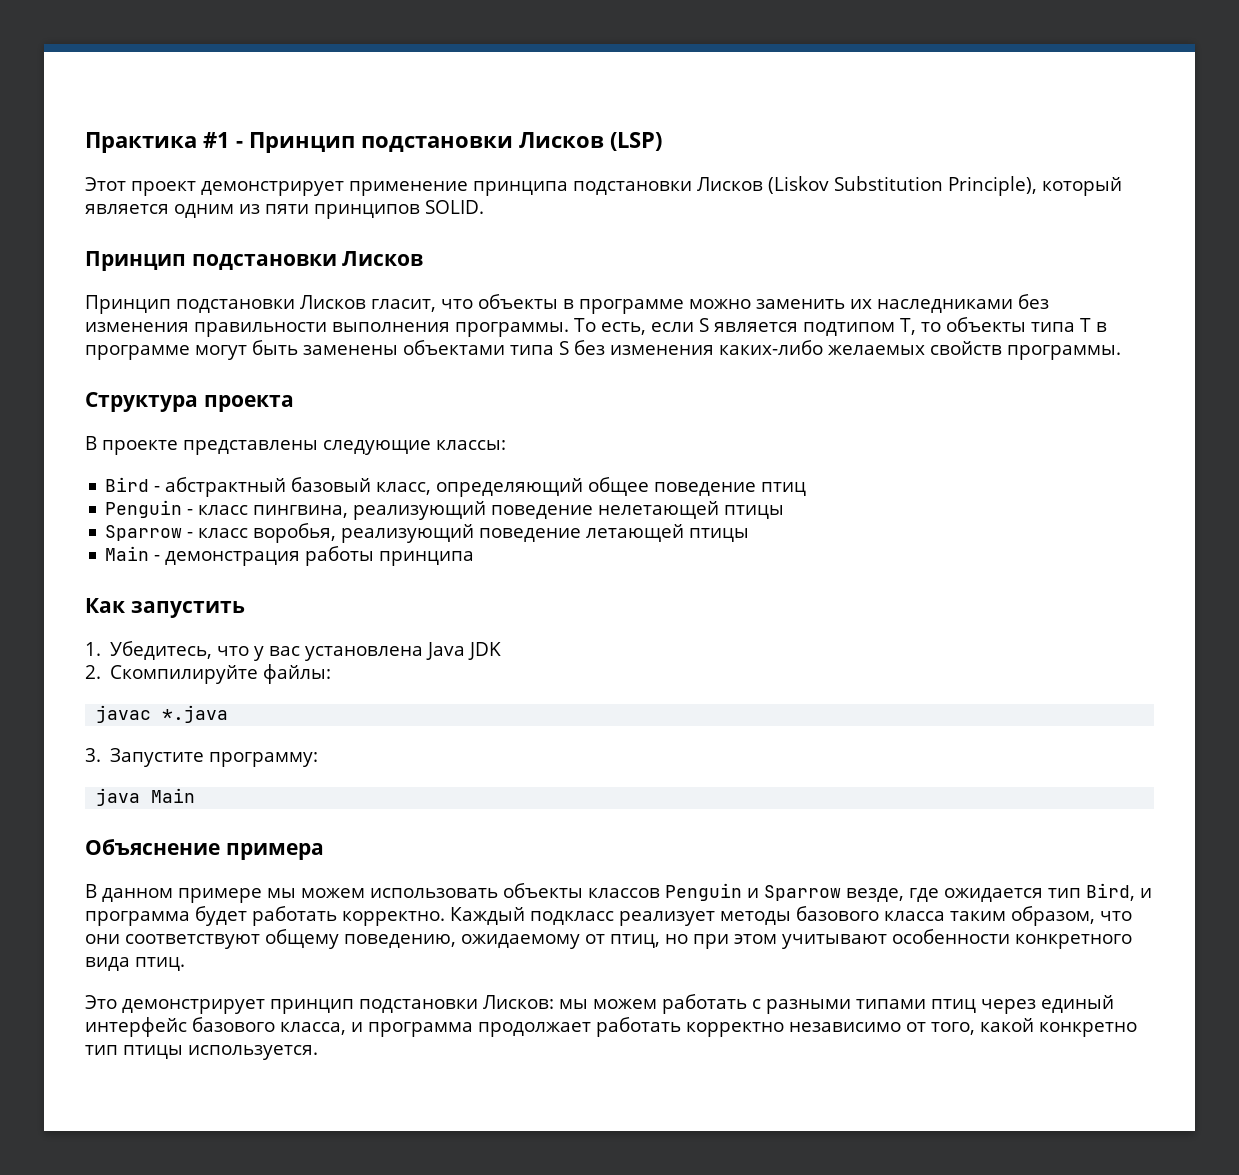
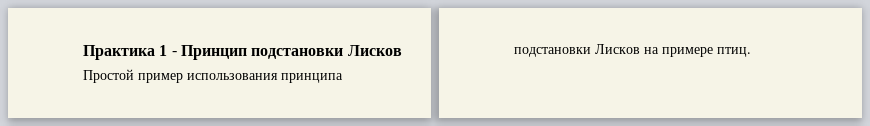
- Практика #1 - Принцип подстановки Лисков (LSP)
- Этот проект демонстрирует применение принципа подстановки Лисков (Liskov Substitution Principle), который является одним из пяти принципов SOLID.
- Принцип подстановки Лисков
- Принцип подстановки Лисков гласит, что объекты в программе можно заменить их наследниками без изменения правильности выполнения программы. То есть, если S является подтипом T, то объекты типа T в программе могут быть заменены объектами типа S без изменения каких-либо желаемых свойств программы.
- Структура проекта
- В проекте представлены следующие классы:
- Bird - абстрактный базовый класс, определяющий общее поведение птиц
- Penguin - класс пингвина, реализующий поведение нелетающей птицы
- Sparrow - класс воробья, реализующий поведение летающей птицы
- Main - демонстрация работы принципа
- Как запустить
- 1. Убедитесь, что у вас установлена Java JDK
- 2. Скомпилируйте файлы:
- javac *.java
- 3. Запустите программу:
- java Main
- Объяснение примера
- В данном примере мы можем использовать объекты классов Penguin и Sparrow везде, где ожидается тип Bird, и программа будет работать корректно. Каждый подкласс реализует методы базового класса таким образом, что они соответствуют общему поведению, ожидаемому от птиц, но при этом учитывают особенности конкретного вида птиц.
- Это демонстрирует принцип подстановки Лисков: мы можем работать с разными типами птиц через единый интерфейс базового класса, и программа продолжает работать корректно независимо от того, какой конкретно тип птицы используется.
+ Практика 1 - Принцип подстановки Лисков
+ Простой пример использования принципа подстановки Лисков на примере птиц.

